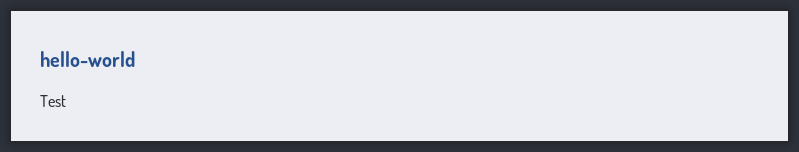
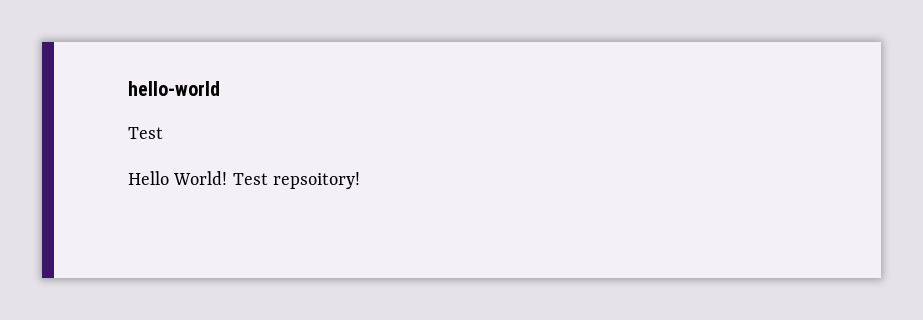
+ Hello World! Test repsoitory!

